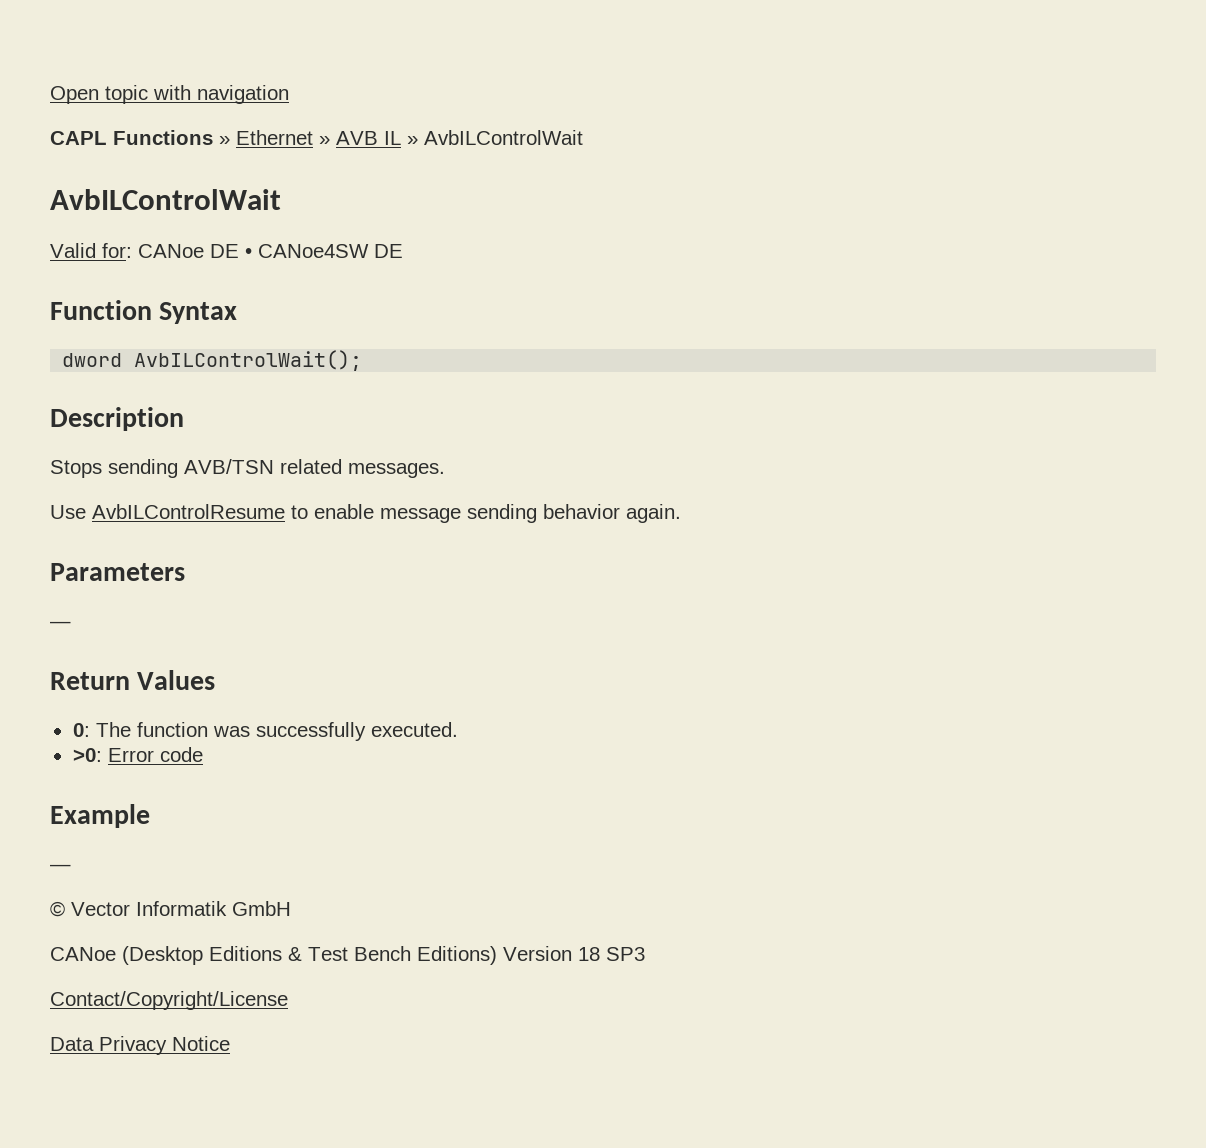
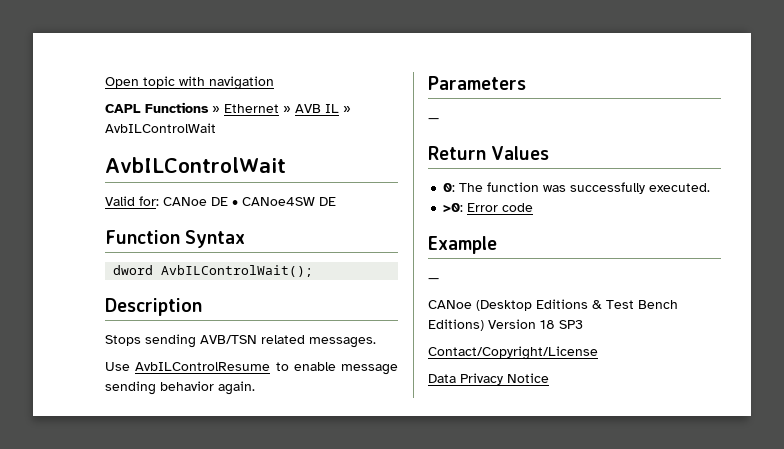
- © Vector Informatik GmbH

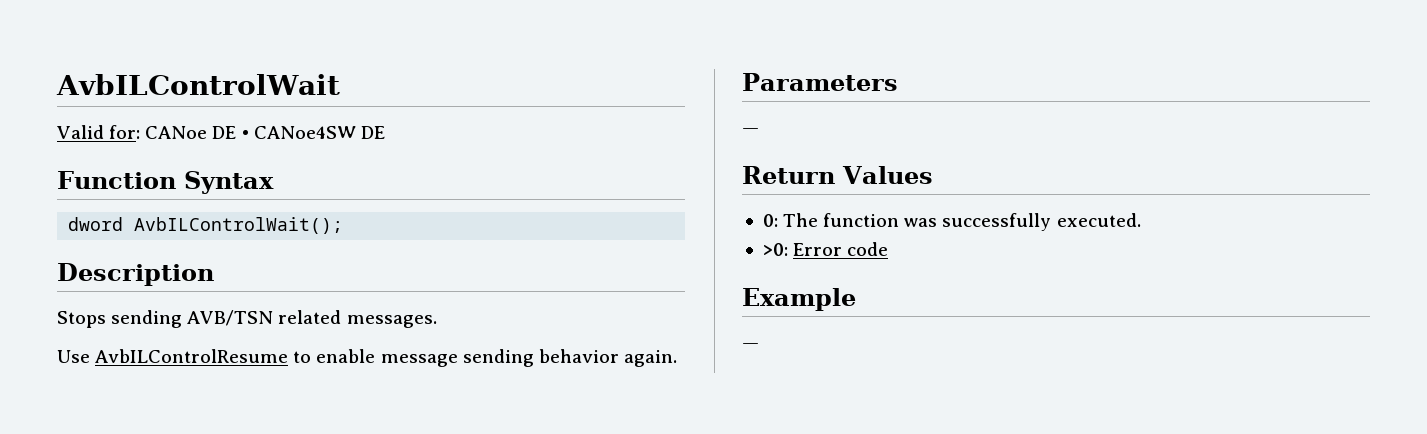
- Open topic with navigation
- CAPL Functions » Ethernet » AVB IL » AvbILControlWait
- CANoe (Desktop Editions & Test Bench Editions) Version 18 SP3
- Contact/Copyright/License
- Data Privacy Notice

